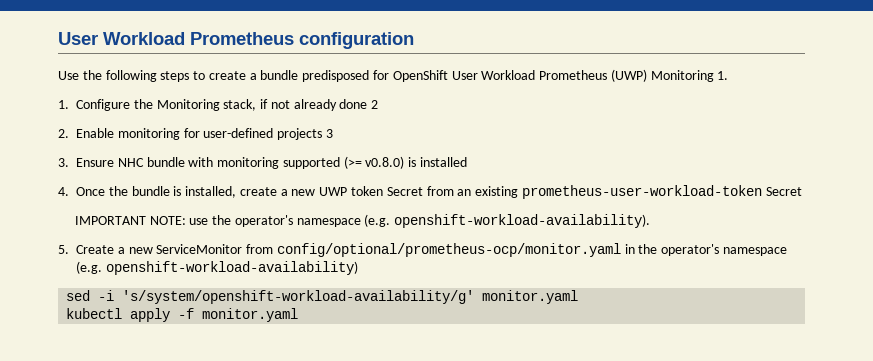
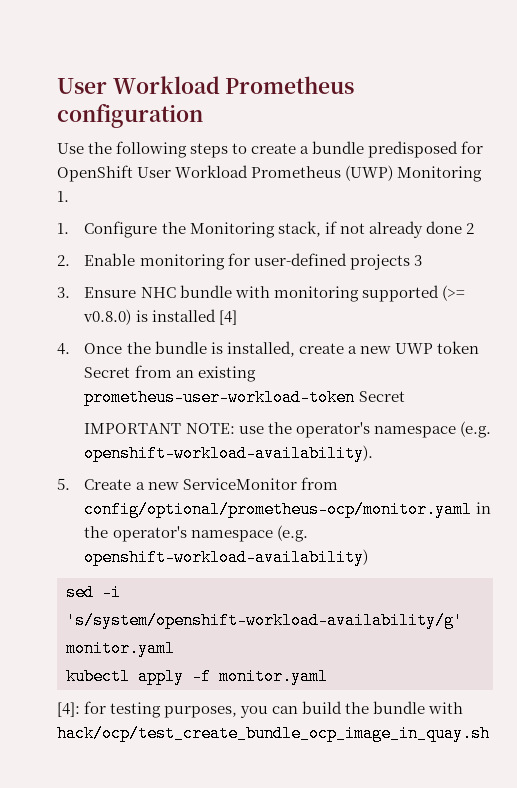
- 3. Ensure NHC bundle with monitoring supported (>= v0.8.0) is installed
+ 3. Ensure NHC bundle with monitoring supported (>= v0.8.0) is installed [4]
+ [4]: for testing purposes, you can build the bundle with hack/ocp/test_create_bundle_ocp_image_in_quay.sh

